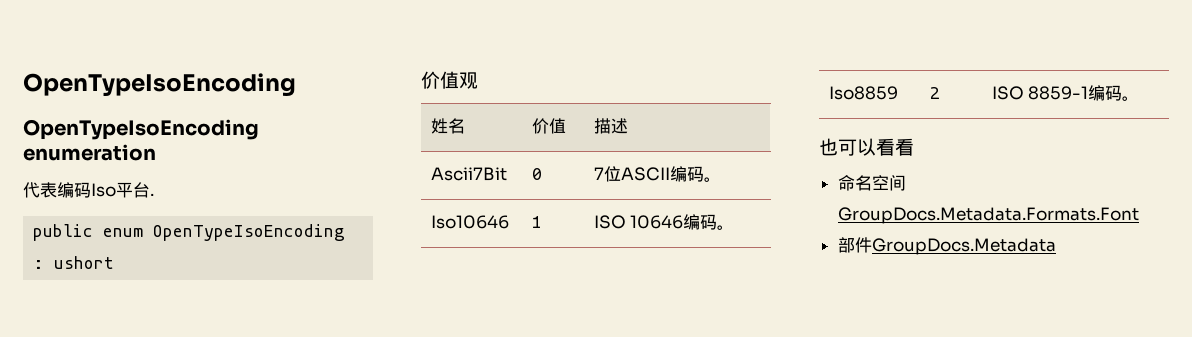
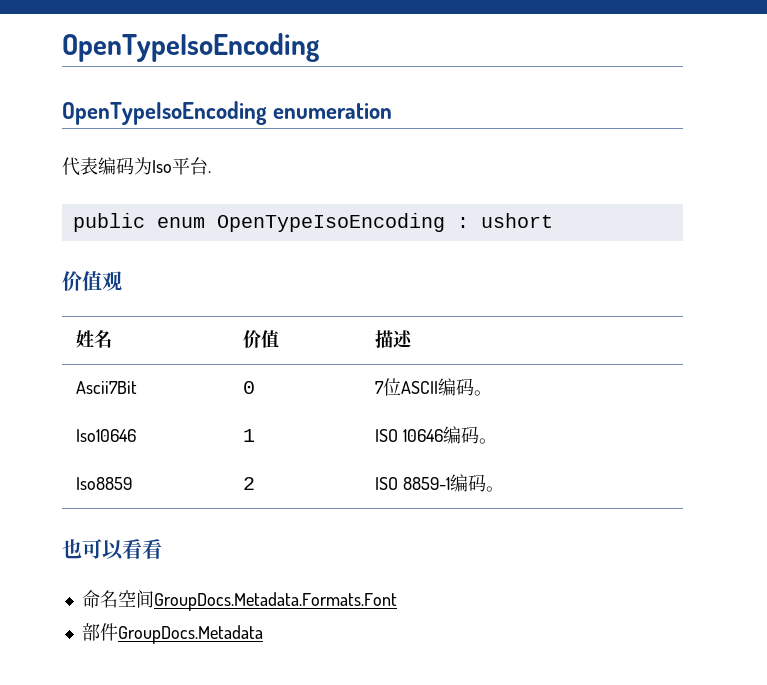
- 代表编码Iso平台.
+ 代表编码为Iso平台.

